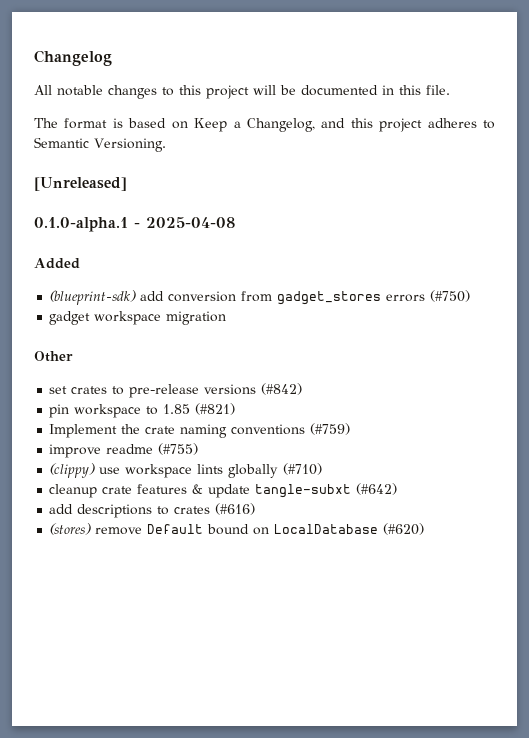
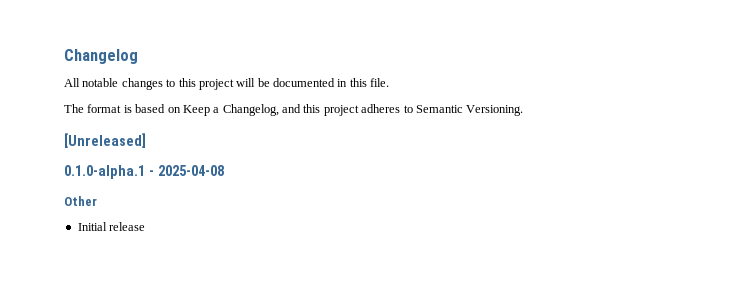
- Added
- (blueprint-sdk) add conversion from gadget_stores errors (#750)
- gadget workspace migration
  Other
- set crates to pre-release versions (#842)
- pin workspace to 1.85 (#821)
- Implement the crate naming conventions (#759)
- improve readme (#755)
- (clippy) use workspace lints globally (#710)
- cleanup crate features & update tangle-subxt (#642)
- add descriptions to crates (#616)
- (stores) remove Default bound on LocalDatabase (#620)
+ Initial release

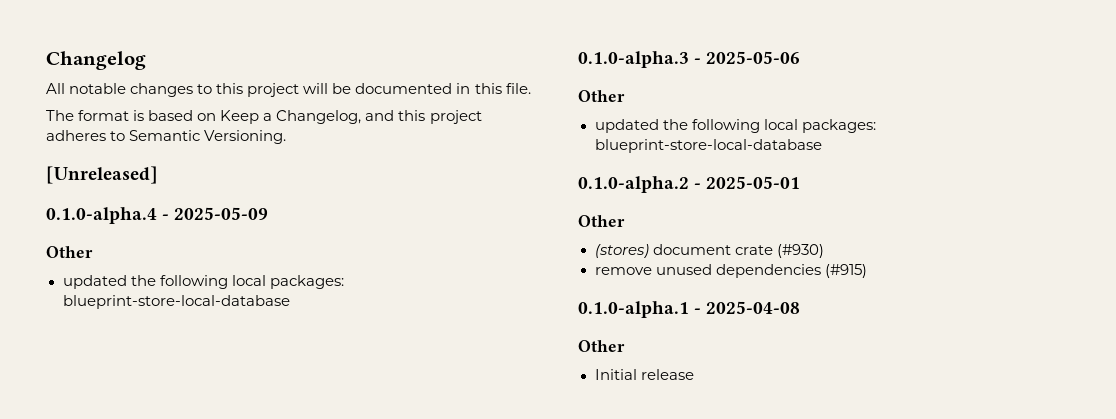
+ 0.1.0-alpha.4 - 2025-05-09
+ Other
+ updated the following local packages: blueprint-store-local-database
+ 0.1.0-alpha.3 - 2025-05-06
+ Other
+ updated the following local packages: blueprint-store-local-database
+ 0.1.0-alpha.2 - 2025-05-01
+ Other
+ (stores) document crate (#930)
+ remove unused dependencies (#915)

